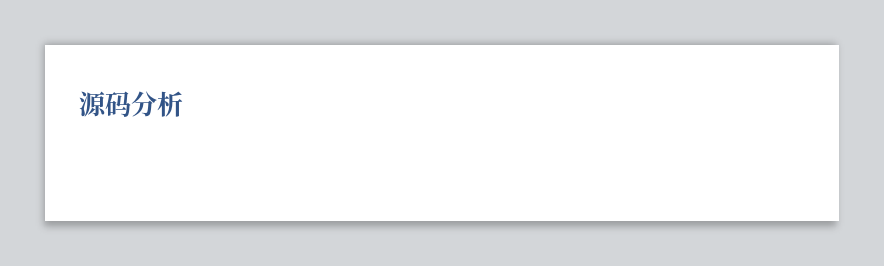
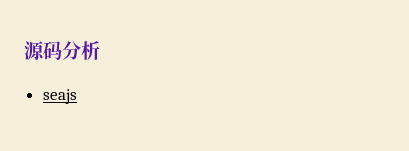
+ seajs

